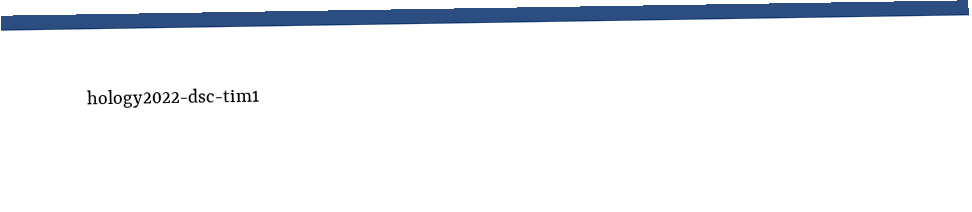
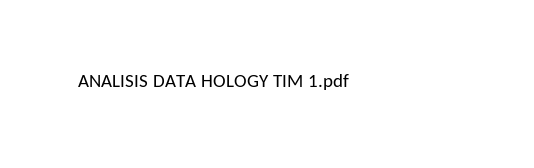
- hology2022-dsc-tim1
+ ANALISIS DATA HOLOGY TIM 1.pdf

